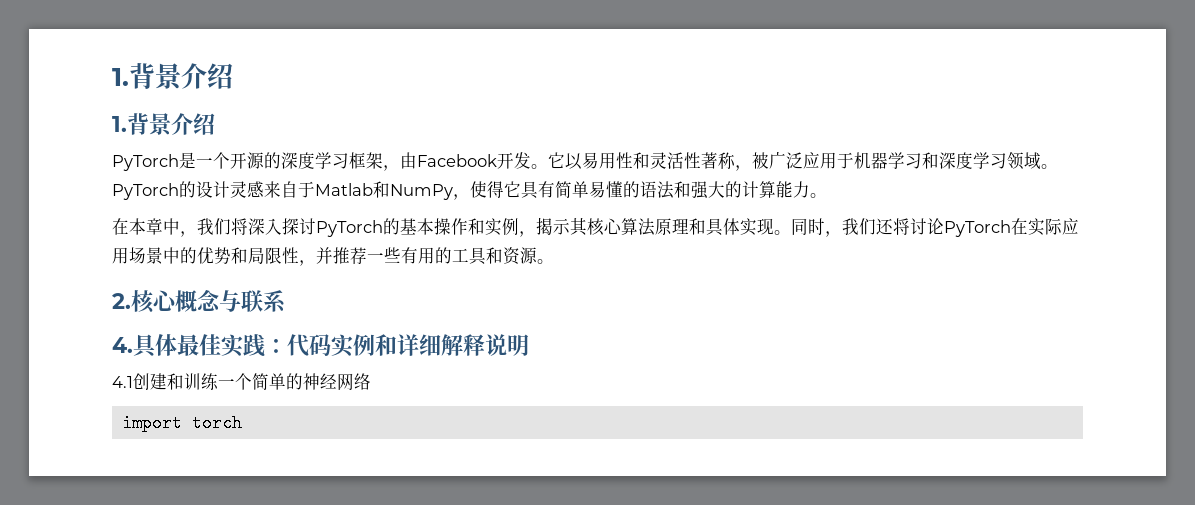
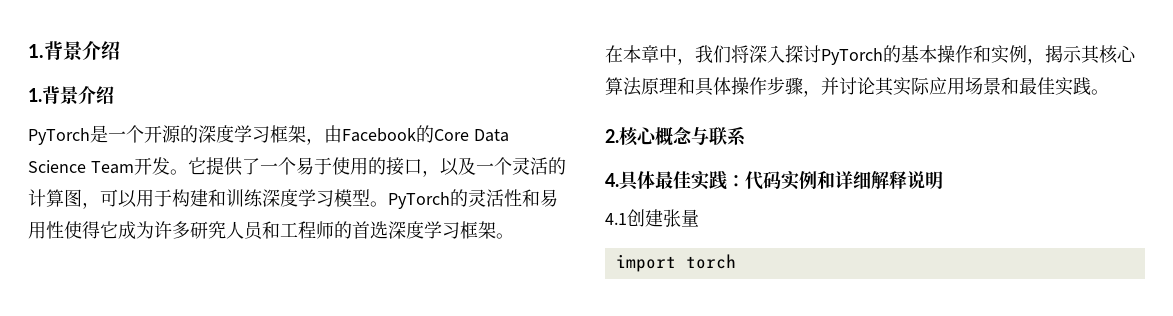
- PyTorch是一个开源的深度学习框架，由Facebook开发。它以易用性和灵活性著称，被广泛应用于机器学习和深度学习领域。
+ PyTorch是一个开源的深度学习框架，由Facebook的Core Data Science Team开发。它提供了一个易于使用的接口，以及一个灵活的计算图，可以用于构建和训练深度学习模型。
- PyTorch的设计灵感来自于Matlab和NumPy，使得它具有简单易懂的语法和强大的计算能力。
+ PyTorch的灵活性和易用性使得它成为许多研究人员和工程师的首选深度学习框架。
- 在本章中，我们将深入探讨PyTorch的基本操作和实例，揭示其核心算法原理和具体实现。同时，我们还将讨论PyTorch在实际应用场景中的优势和局限性，并推荐一些有用的工具和资源。
+ 在本章中，我们将深入探讨PyTorch的基本操作和实例，揭示其核心算法原理和具体操作步骤，并讨论其实际应用场景和最佳实践。
- 4.1创建和训练一个简单的神经网络
+ 4.1创建张量

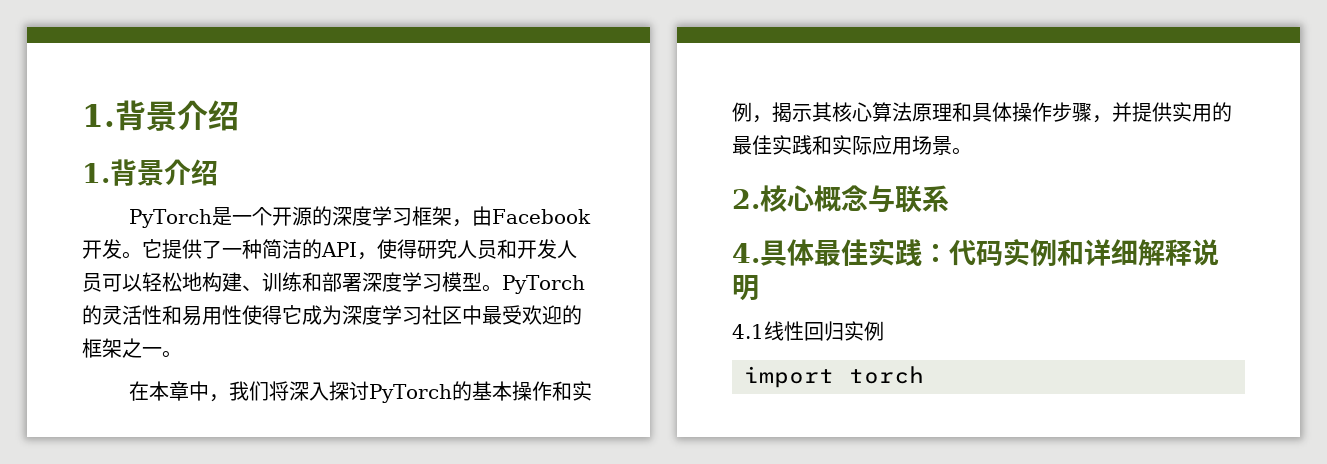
- PyTorch是一个开源的深度学习框架，由Facebook的Core Data Science Team开发。它提供了一个易于使用的接口，以及一个灵活的计算图，可以用于构建和训练深度学习模型。
+ PyTorch是一个开源的深度学习框架，由Facebook开发。它提供了一种简洁的API，使得研究人员和开发人员可以轻松地构建、训练和部署深度学习模型。
- PyTorch的灵活性和易用性使得它成为许多研究人员和工程师的首选深度学习框架。
+ PyTorch的灵活性和易用性使得它成为深度学习社区中最受欢迎的框架之一。
- 在本章中，我们将深入探讨PyTorch的基本操作和实例，揭示其核心算法原理和具体操作步骤，并讨论其实际应用场景和最佳实践。
+ 在本章中，我们将深入探讨PyTorch的基本操作和实例，揭示其核心算法原理和具体操作步骤，并提供实用的最佳实践和实际应用场景。
- 4.1创建张量
+ 4.1线性回归实例

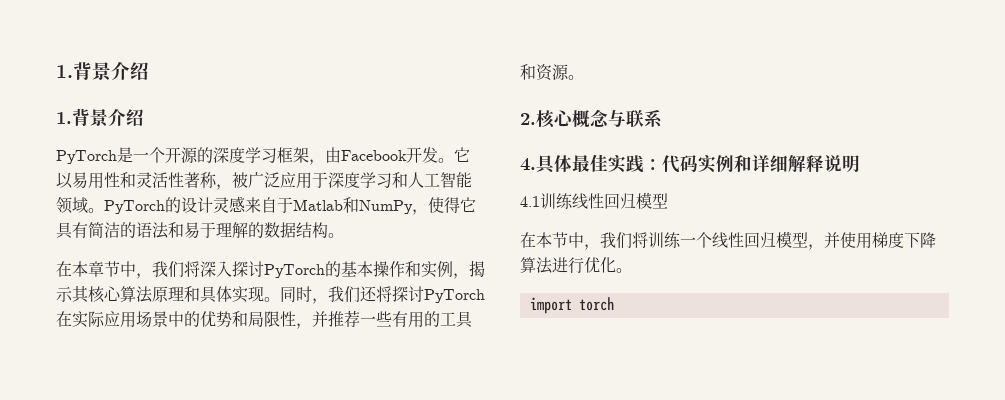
- 它提供了一种简洁的API，使得研究人员和开发人员可以轻松地构建、训练和部署深度学习模型。PyTorch的灵活性和易用性使得它成为深度学习社区中最受欢迎的框架之一。
+ 它以易用性和灵活性著称，被广泛应用于深度学习和人工智能领域。PyTorch的设计灵感来自于Matlab和NumPy，使得它具有简洁的语法和易于理解的数据结构。
- 在本章中，我们将深入探讨PyTorch的基本操作和实例，揭示其核心算法原理和具体操作步骤，并提供实用的最佳实践和实际应用场景。
+ 在本章节中，我们将深入探讨PyTorch的基本操作和实例，揭示其核心算法原理和具体实现。同时，我们还将探讨PyTorch在实际应用场景中的优势和局限性，并推荐一些有用的工具和资源。
- 4.1线性回归实例
+ 4.1训练线性回归模型
+ 在本节中，我们将训练一个线性回归模型，并使用梯度下降算法进行优化。

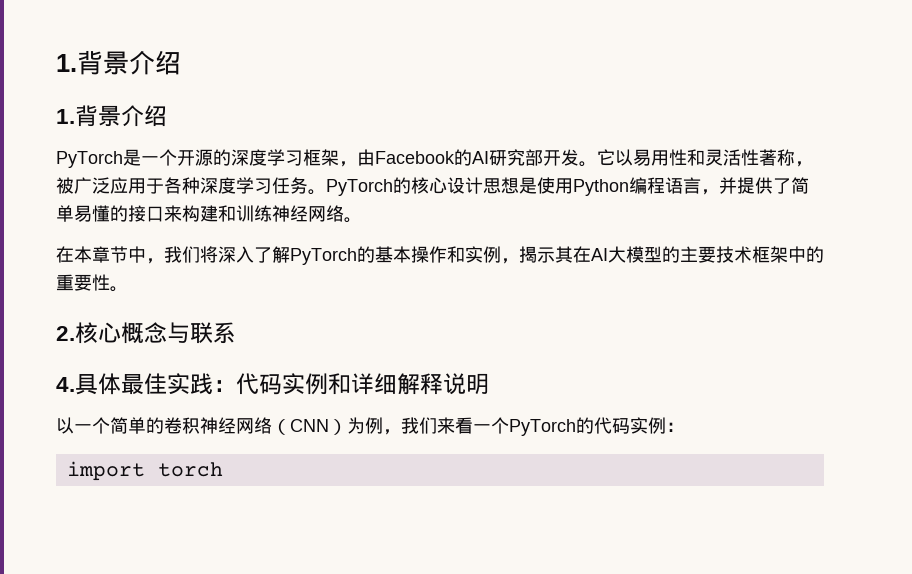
- PyTorch是一个开源的深度学习框架，由Facebook开发。
+ PyTorch是一个开源的深度学习框架，由Facebook的AI研究部开发。
- 它以易用性和灵活性著称，被广泛应用于深度学习和人工智能领域。PyTorch的设计灵感来自于Matlab和NumPy，使得它具有简洁的语法和易于理解的数据结构。
+ 它以易用性和灵活性著称，被广泛应用于各种深度学习任务。PyTorch的核心设计思想是使用Python编程语言，并提供了简单易懂的接口来构建和训练神经网络。
- 在本章节中，我们将深入探讨PyTorch的基本操作和实例，揭示其核心算法原理和具体实现。同时，我们还将探讨PyTorch在实际应用场景中的优势和局限性，并推荐一些有用的工具和资源。
+ 在本章节中，我们将深入了解PyTorch的基本操作和实例，揭示其在AI大模型的主要技术框架中的重要性。
- 4.1训练线性回归模型
- 在本节中，我们将训练一个线性回归模型，并使用梯度下降算法进行优化。
+ 以一个简单的卷积神经网络（CNN）为例，我们来看一个PyTorch的代码实例：

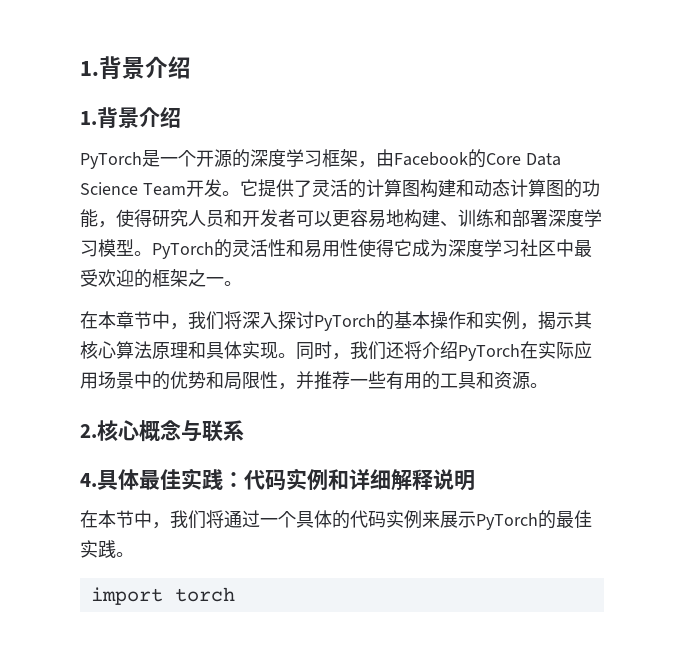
- PyTorch是一个开源的深度学习框架，由Facebook的AI研究部开发。它以易用性和灵活性著称，被广泛应用于各种深度学习任务。
+ PyTorch是一个开源的深度学习框架，由Facebook的Core Data Science Team开发。它提供了灵活的计算图构建和动态计算图的功能，使得研究人员和开发者可以更容易地构建、训练和部署深度学习模型。
- PyTorch的核心设计思想是使用Python编程语言，并提供了简单易懂的接口来构建和训练神经网络。
+ PyTorch的灵活性和易用性使得它成为深度学习社区中最受欢迎的框架之一。
- 在本章节中，我们将深入了解PyTorch的基本操作和实例，揭示其在AI大模型的主要技术框架中的重要性。
+ 在本章节中，我们将深入探讨PyTorch的基本操作和实例，揭示其核心算法原理和具体实现。同时，我们还将介绍PyTorch在实际应用场景中的优势和局限性，并推荐一些有用的工具和资源。
- 以一个简单的卷积神经网络（CNN）为例，我们来看一个PyTorch的代码实例：
+ 在本节中，我们将通过一个具体的代码实例来展示PyTorch的最佳实践。

